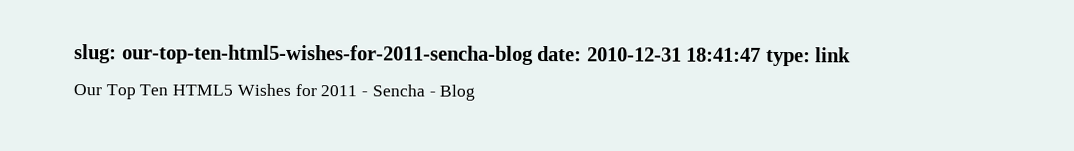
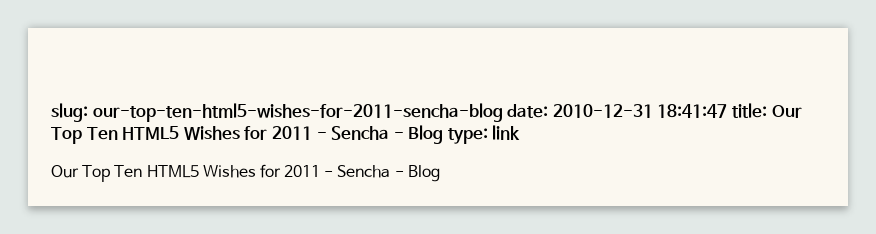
- slug: our-top-ten-html5-wishes-for-2011-sencha-blog date: 2010-12-31 18:41:47 type: link
+ slug: our-top-ten-html5-wishes-for-2011-sencha-blog date: 2010-12-31 18:41:47 title: Our Top Ten HTML5 Wishes for 2011 - Sencha - Blog type: link

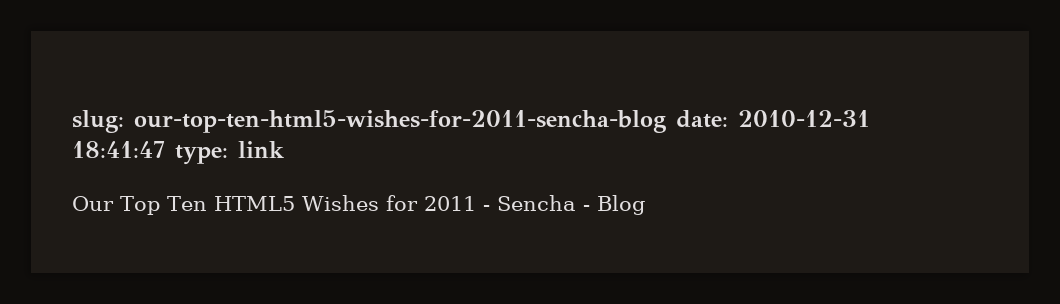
- slug: our-top-ten-html5-wishes-for-2011-sencha-blog date: 2010-12-31 18:41:47 title: Our Top Ten HTML5 Wishes for 2011 - Sencha - Blog type: link
+ slug: our-top-ten-html5-wishes-for-2011-sencha-blog date: 2010-12-31 18:41:47 type: link

